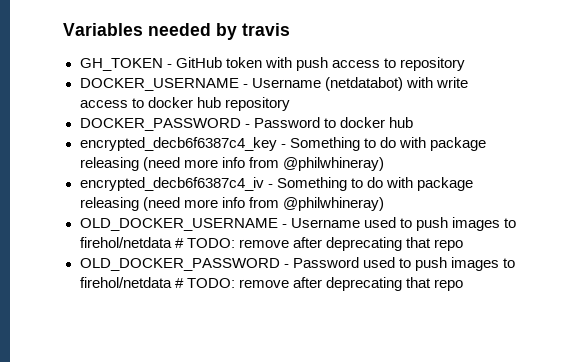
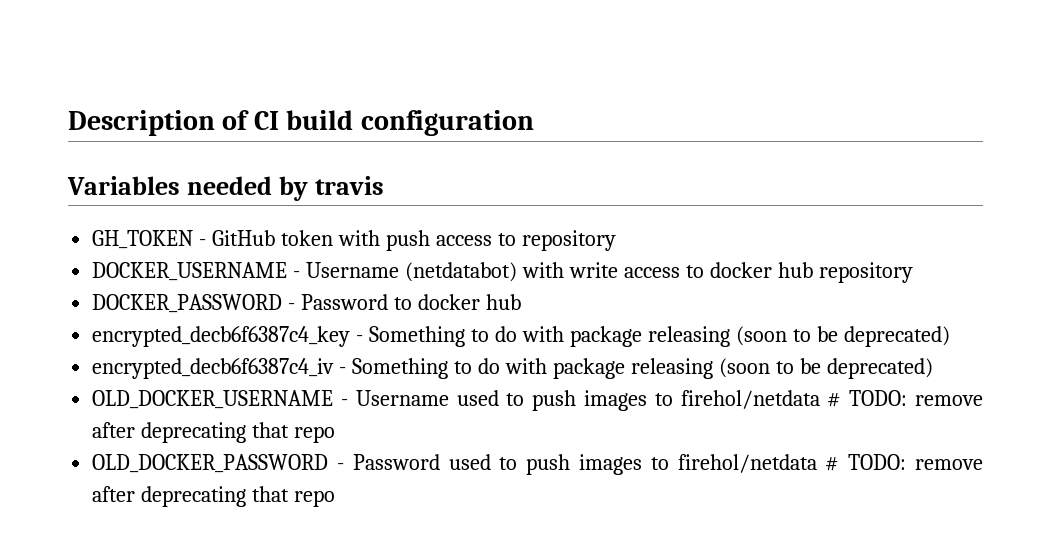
+ Description of CI build configuration
- encrypted_decb6f6387c4_key - Something to do with package releasing (need more info from @philwhineray)
+ encrypted_decb6f6387c4_key - Something to do with package releasing (soon to be deprecated)
- encrypted_decb6f6387c4_iv - Something to do with package releasing (need more info from @philwhineray)
+ encrypted_decb6f6387c4_iv - Something to do with package releasing (soon to be deprecated)

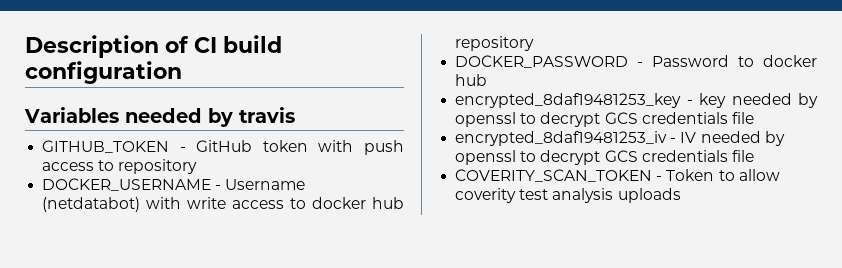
- GH_TOKEN - GitHub token with push access to repository
+ GITHUB_TOKEN - GitHub token with push access to repository
- encrypted_decb6f6387c4_key - Something to do with package releasing (soon to be deprecated)
- encrypted_decb6f6387c4_iv - Something to do with package releasing (soon to be deprecated)
- OLD_DOCKER_USERNAME - Username used to push images to firehol/netdata # TODO: remove after deprecating that repo
- OLD_DOCKER_PASSWORD - Password used to push images to firehol/netdata # TODO: remove after deprecating that repo
+ encrypted_8daf19481253_key - key needed by openssl to decrypt GCS credentials file
+ encrypted_8daf19481253_iv - IV needed by openssl to decrypt GCS credentials file
+ COVERITY_SCAN_TOKEN - Token to allow coverity test analysis uploads

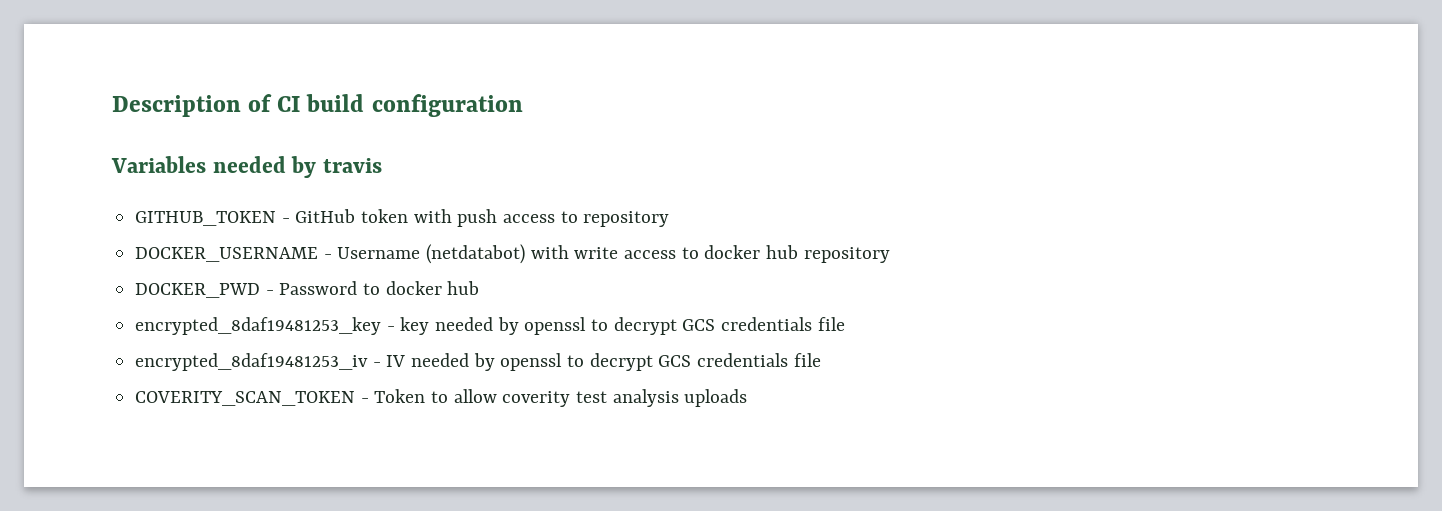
- DOCKER_PASSWORD - Password to docker hub
+ DOCKER_PWD - Password to docker hub

